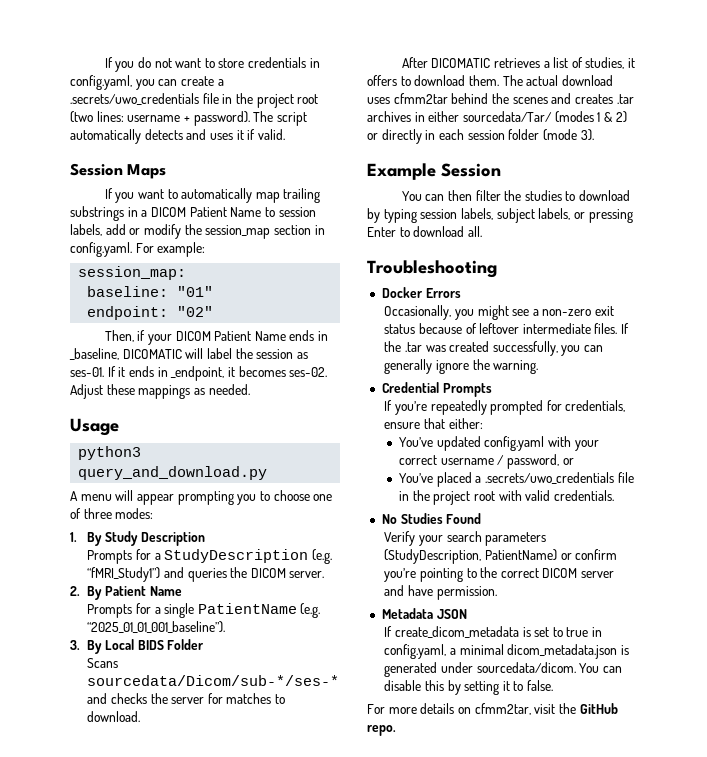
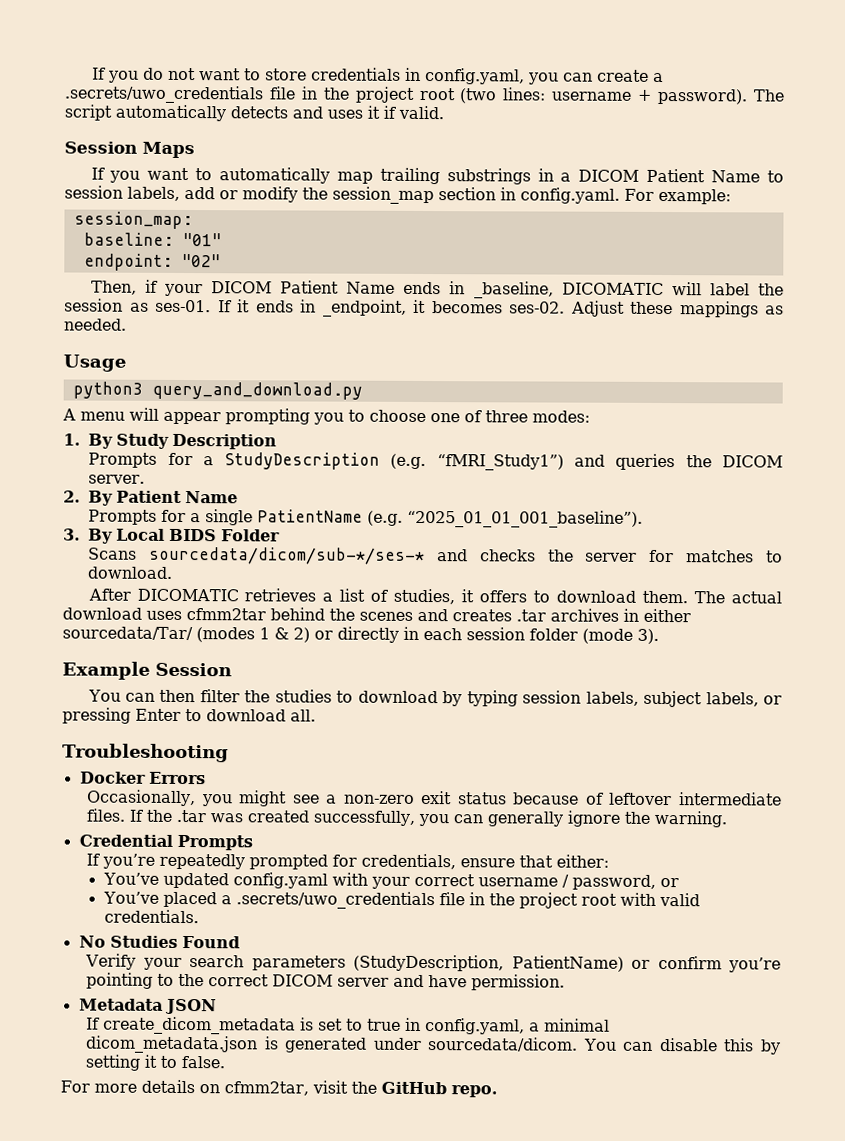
- Scans sourcedata/Dicom/sub-*/ses-* and checks the server for matches to download.
+ Scans sourcedata/dicom/sub-*/ses-* and checks the server for matches to download.

